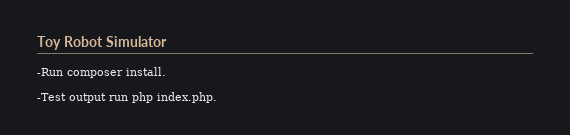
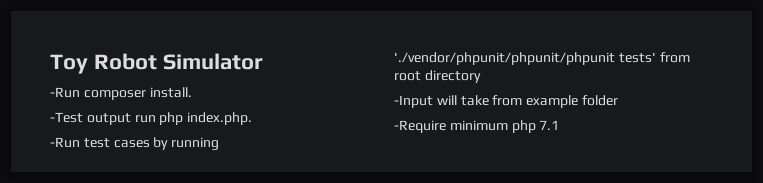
+ -Run test cases by running './vendor/phpunit/phpunit/phpunit tests' from root directory
+ -Input will take from example folder
+ -Require minimum php 7.1

